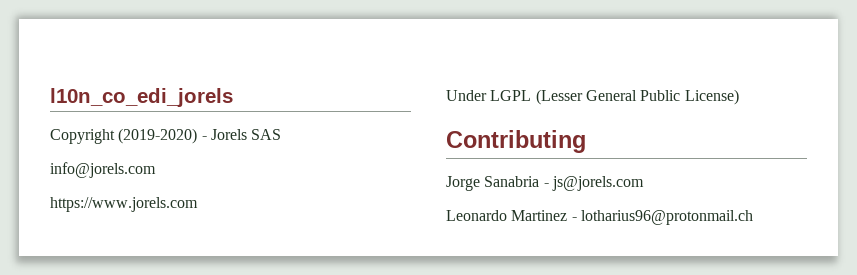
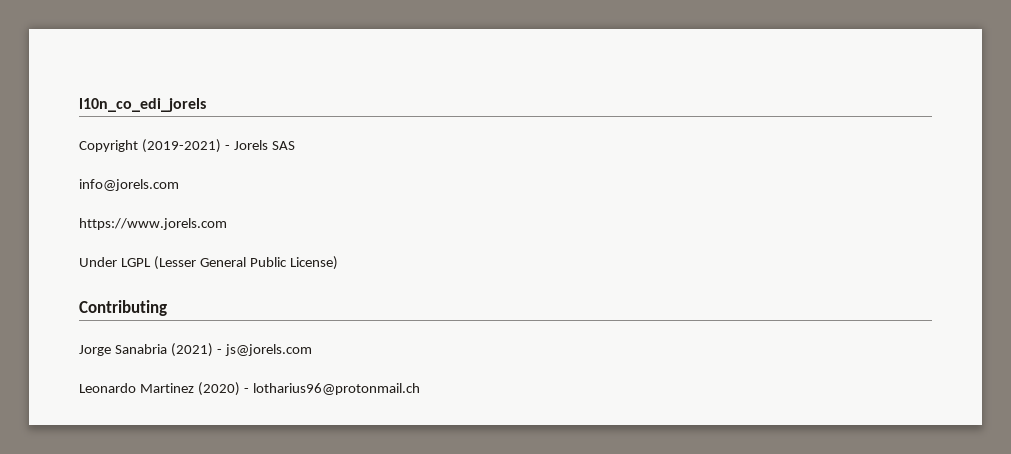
- Copyright (2019-2020) - Jorels SAS
+ Copyright (2019-2021) - Jorels SAS
- Jorge Sanabria - js@jorels.com
+ Jorge Sanabria (2021) - js@jorels.com
- Leonardo Martinez - lotharius96@protonmail.ch
+ Leonardo Martinez (2020) - lotharius96@protonmail.ch

